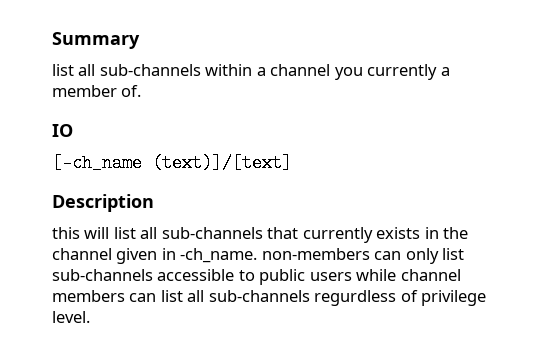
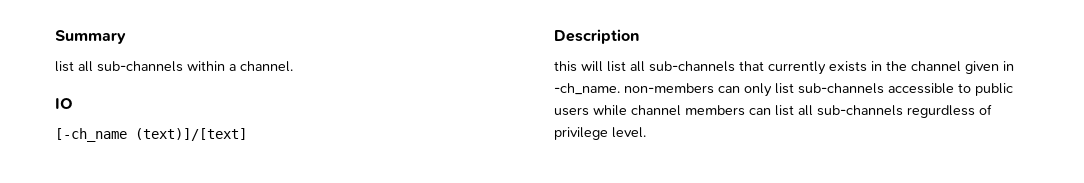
- list all sub-channels within a channel you currently a member of.
+ list all sub-channels within a channel.

